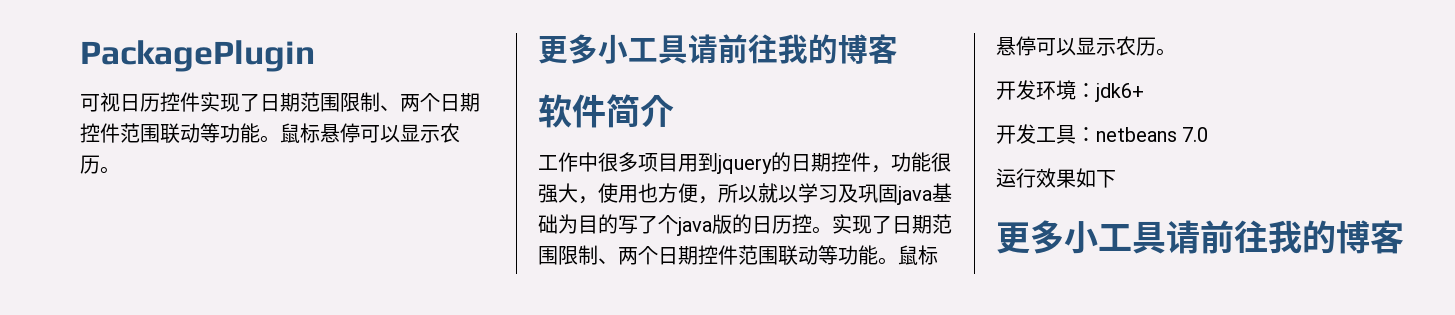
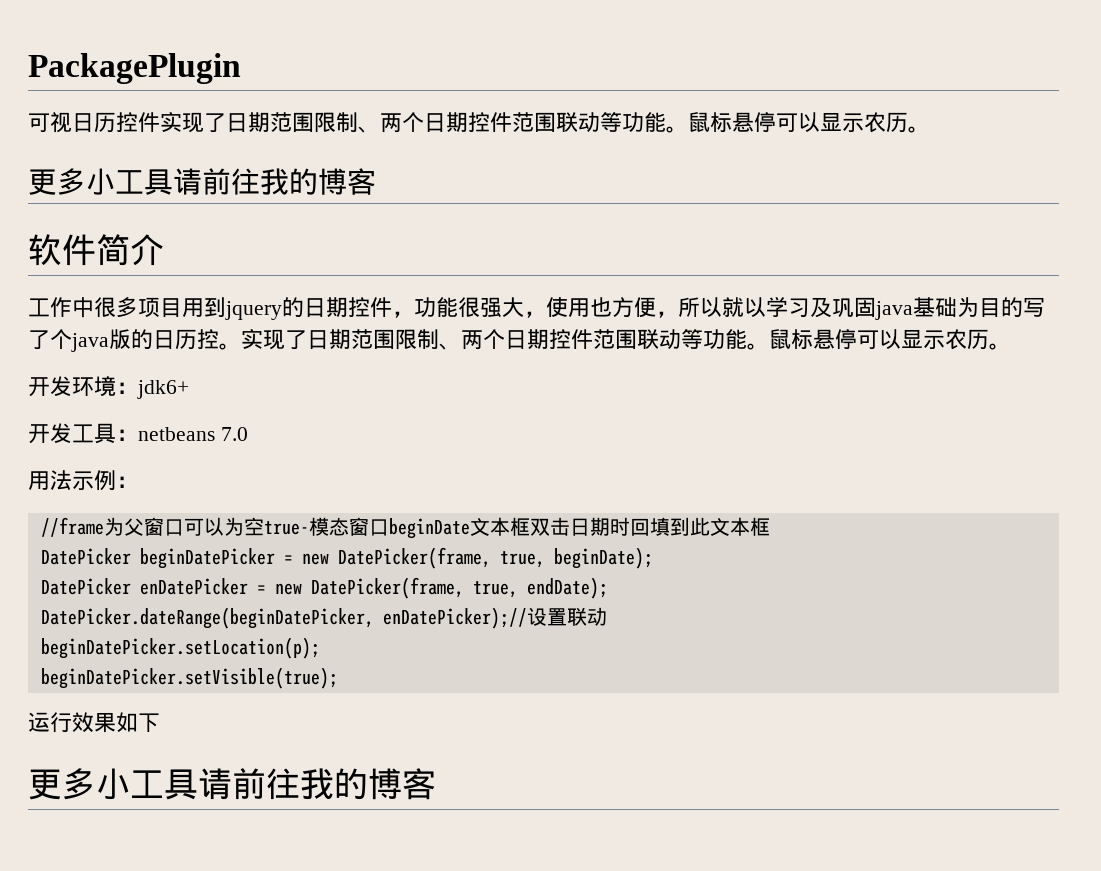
+ 用法示例：
+ //frame为父窗口可以为空true-模态窗口beginDate文本框双击日期时回填到此文本框
+ DatePicker beginDatePicker = new DatePicker(frame, true, beginDate);
+ DatePicker enDatePicker = new DatePicker(frame, true, endDate);
+ DatePicker.dateRange(beginDatePicker, enDatePicker);//设置联动
+ beginDatePicker.setLocation(p);
+ beginDatePicker.setVisible(true);

